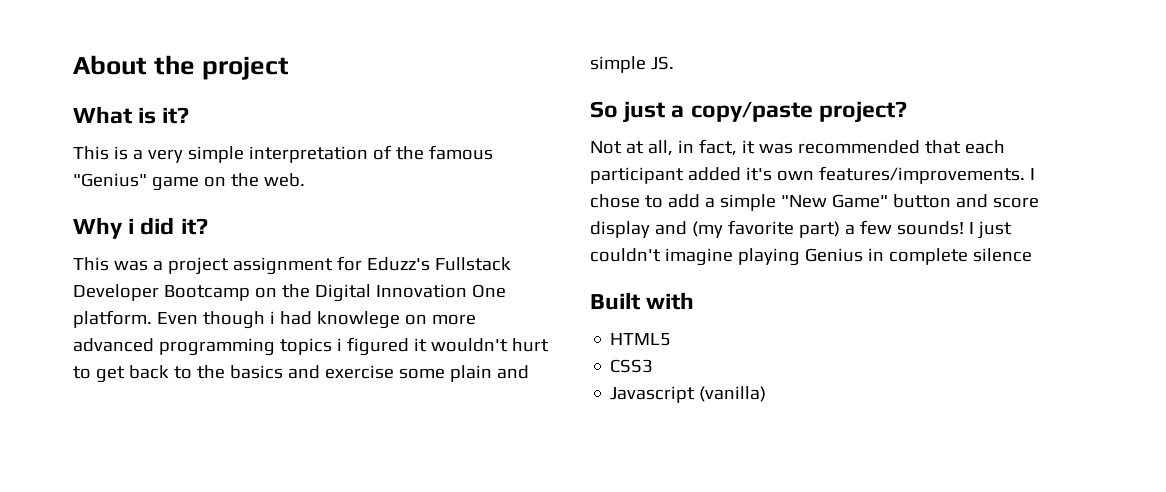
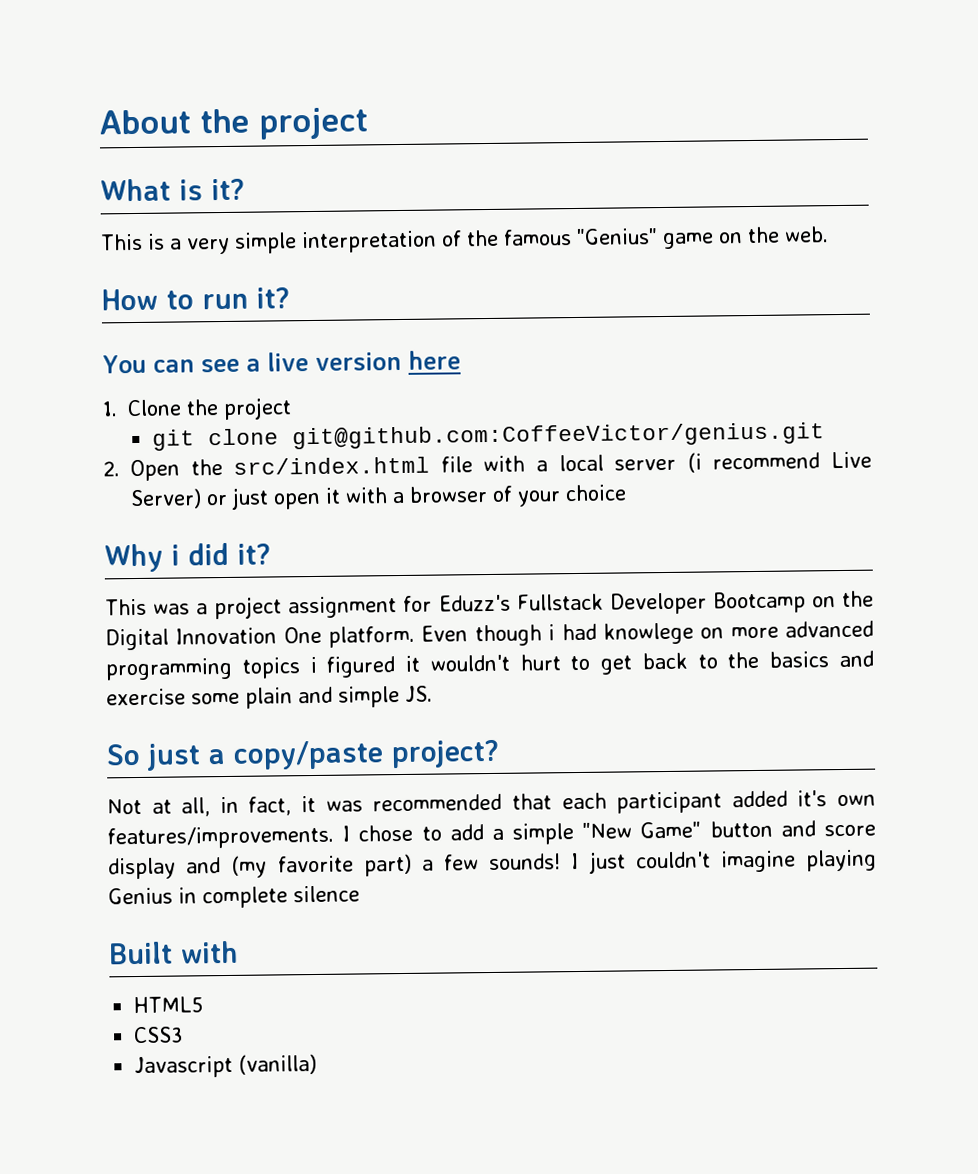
+ How to run it?
+ You can see a live version here
+ 1. Clone the project
+ git clone git@github.com:CoffeeVictor/genius.git
+ 2. Open the src/index.html file with a local server (i recommend Live Server) or just open it with a browser of your choice

